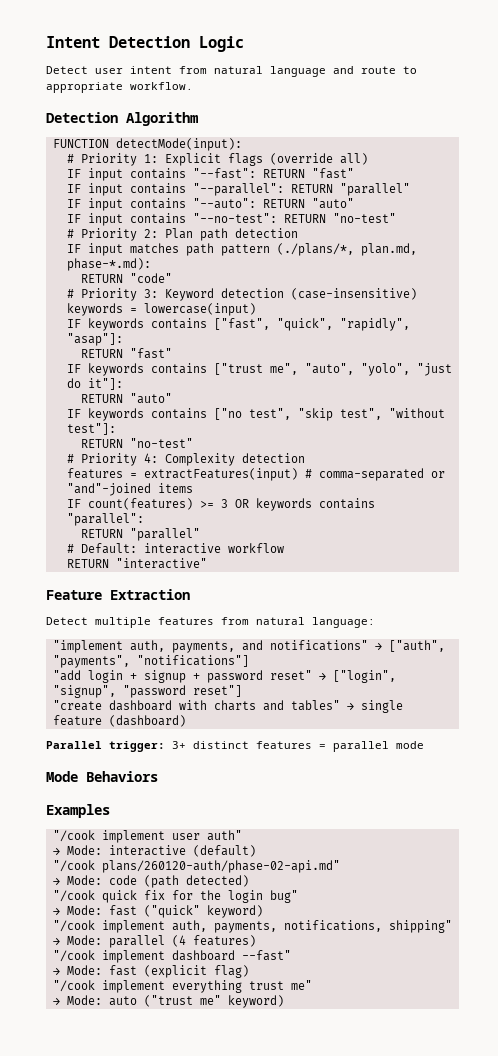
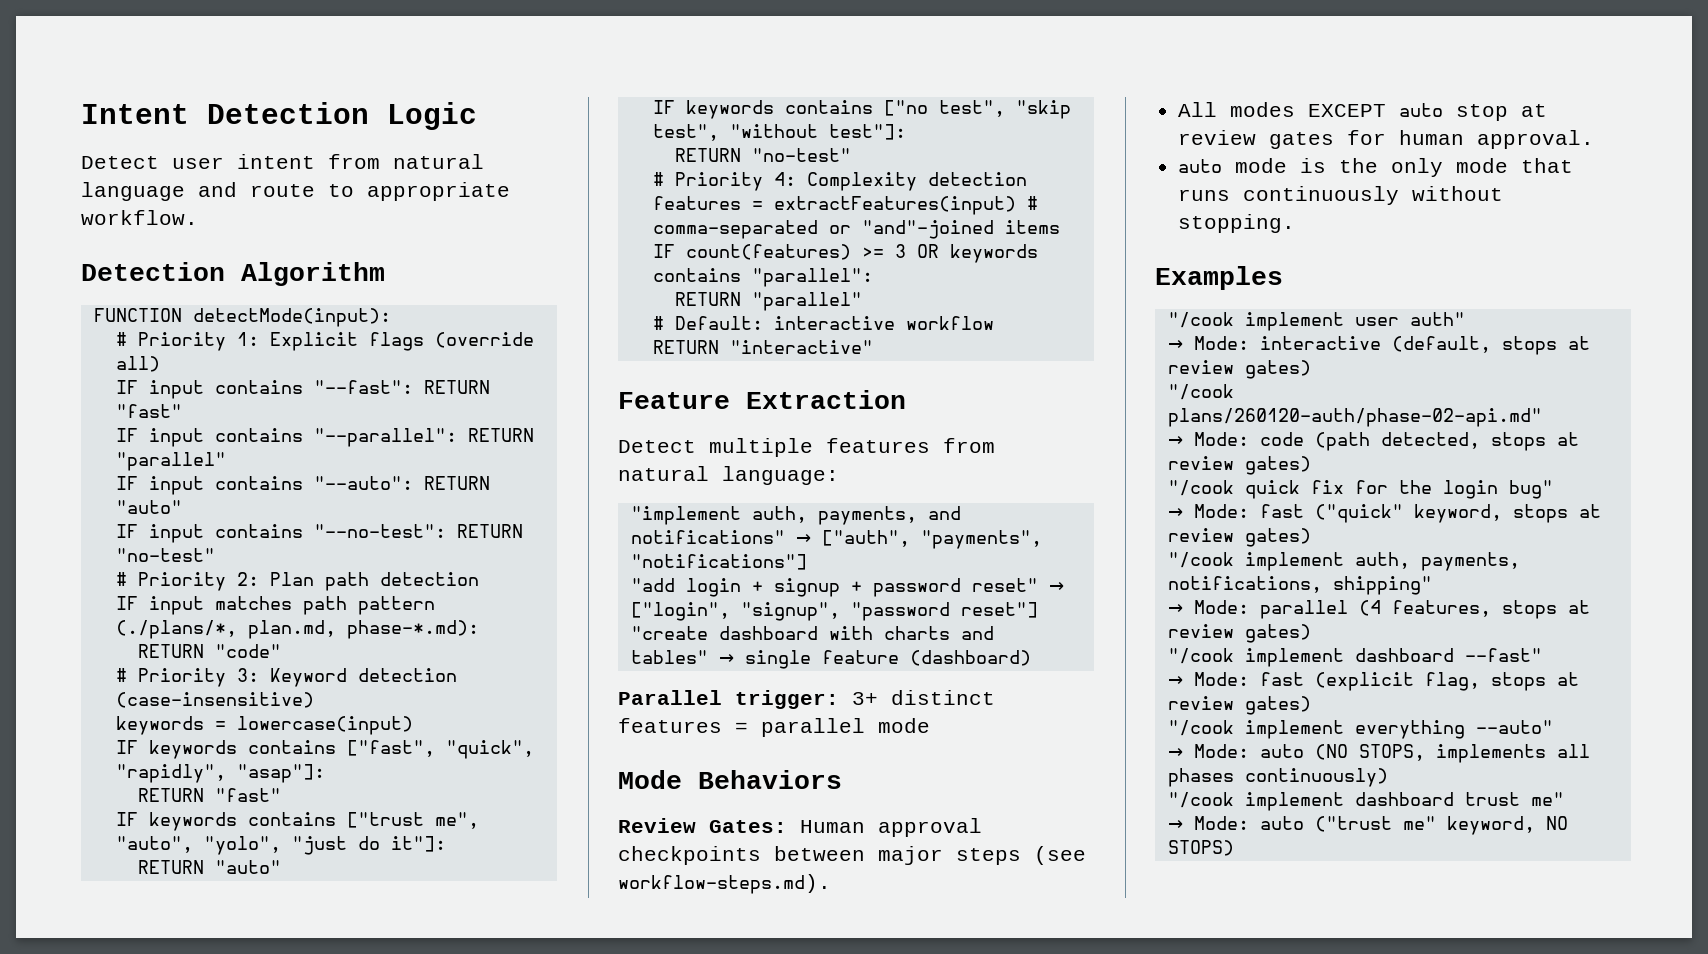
+ Review Gates: Human approval checkpoints between major steps (see workflow-steps.md).
+ All modes EXCEPT auto stop at review gates for human approval.
+ auto mode is the only mode that runs continuously without stopping.
- → Mode: interactive (default)
+ → Mode: interactive (default, stops at review gates)
- → Mode: code (path detected)
+ → Mode: code (path detected, stops at review gates)
- → Mode: fast ("quick" keyword)
+ → Mode: fast ("quick" keyword, stops at review gates)
- → Mode: parallel (4 features)
+ → Mode: parallel (4 features, stops at review gates)
- → Mode: fast (explicit flag)
- "/cook implement everything trust me"
+ → Mode: fast (explicit flag, stops at review gates)
+ "/cook implement everything --auto"
+ → Mode: auto (NO STOPS, implements all phases continuously)
+ "/cook implement dashboard trust me"
- → Mode: auto ("trust me" keyword)
+ → Mode: auto ("trust me" keyword, NO STOPS)

